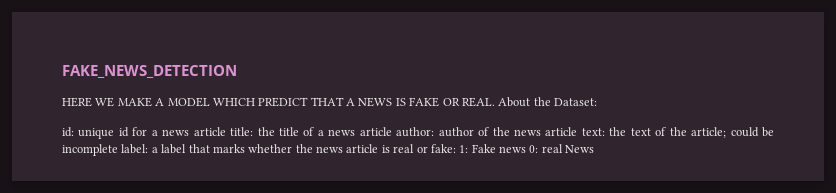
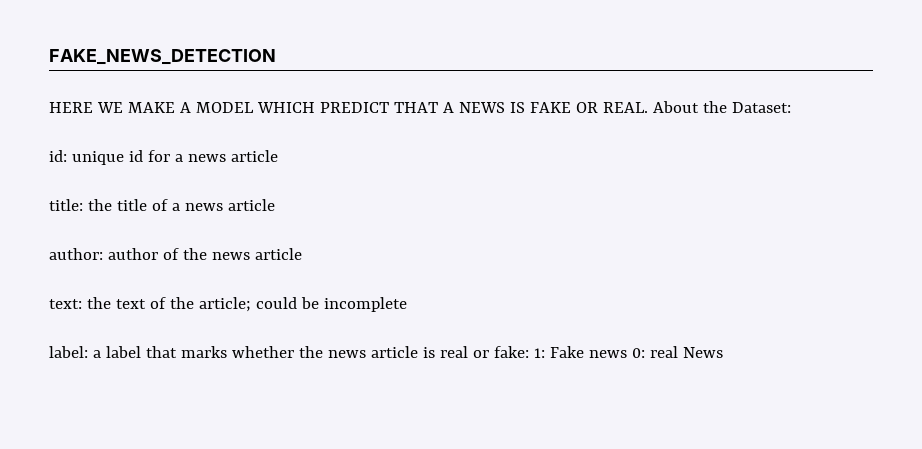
- id: unique id for a news article title: the title of a news article author: author of the news article text: the text of the article; could be incomplete label: a label that marks whether the news article is real or fake: 1: Fake news 0: real News
+ id: unique id for a news article
+ title: the title of a news article
+ author: author of the news article
+ text: the text of the article; could be incomplete
+ label: a label that marks whether the news article is real or fake: 1: Fake news 0: real News

